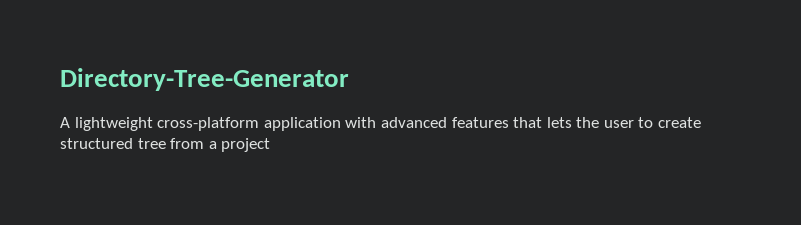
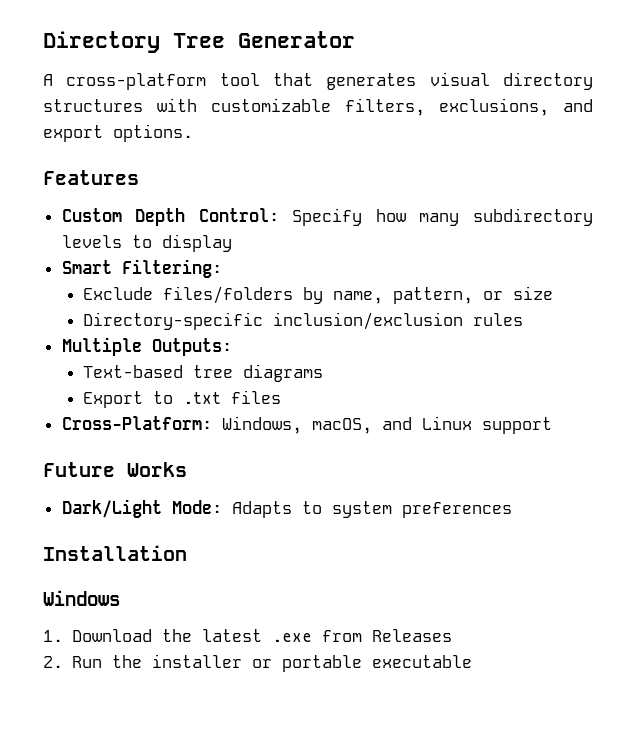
- Directory-Tree-Generator
- A lightweight cross-platform application with advanced features that lets the user to create structured tree from a project
+ Directory Tree Generator
+ A cross-platform tool that generates visual directory structures with customizable filters, exclusions, and export options.
+ Features
+ Custom Depth Control: Specify how many subdirectory levels to display
+ Smart Filtering:
+ Exclude files/folders by name, pattern, or size
+ Directory-specific inclusion/exclusion rules
+ Multiple Outputs:
+ Text-based tree diagrams
+ Export to .txt files
+ Cross-Platform: Windows, macOS, and Linux support
+ Future Works
+ Dark/Light Mode: Adapts to system preferences
+ Installation
+ Windows
+ 1. Download the latest .exe from Releases
+ 2. Run the installer or portable executable

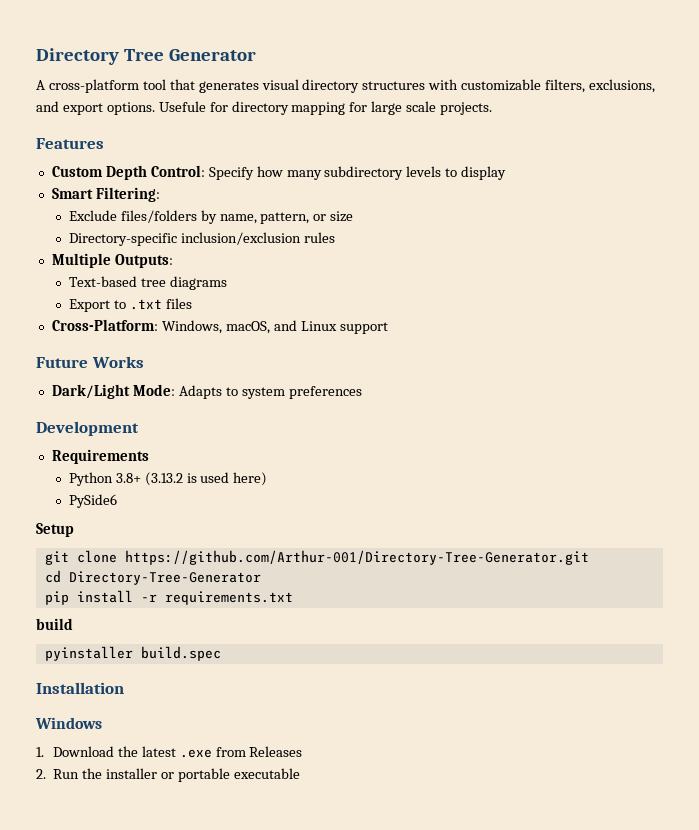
+ Usefule for directory mapping for large scale projects.
+ Development
+ Requirements
+ Python 3.8+ (3.13.2 is used here)
+ PySide6
+ Setup
+ git clone https://github.com/Arthur-001/Directory-Tree-Generator.git
+ cd Directory-Tree-Generator
+ pip install -r requirements.txt
+ build
+ pyinstaller build.spec

